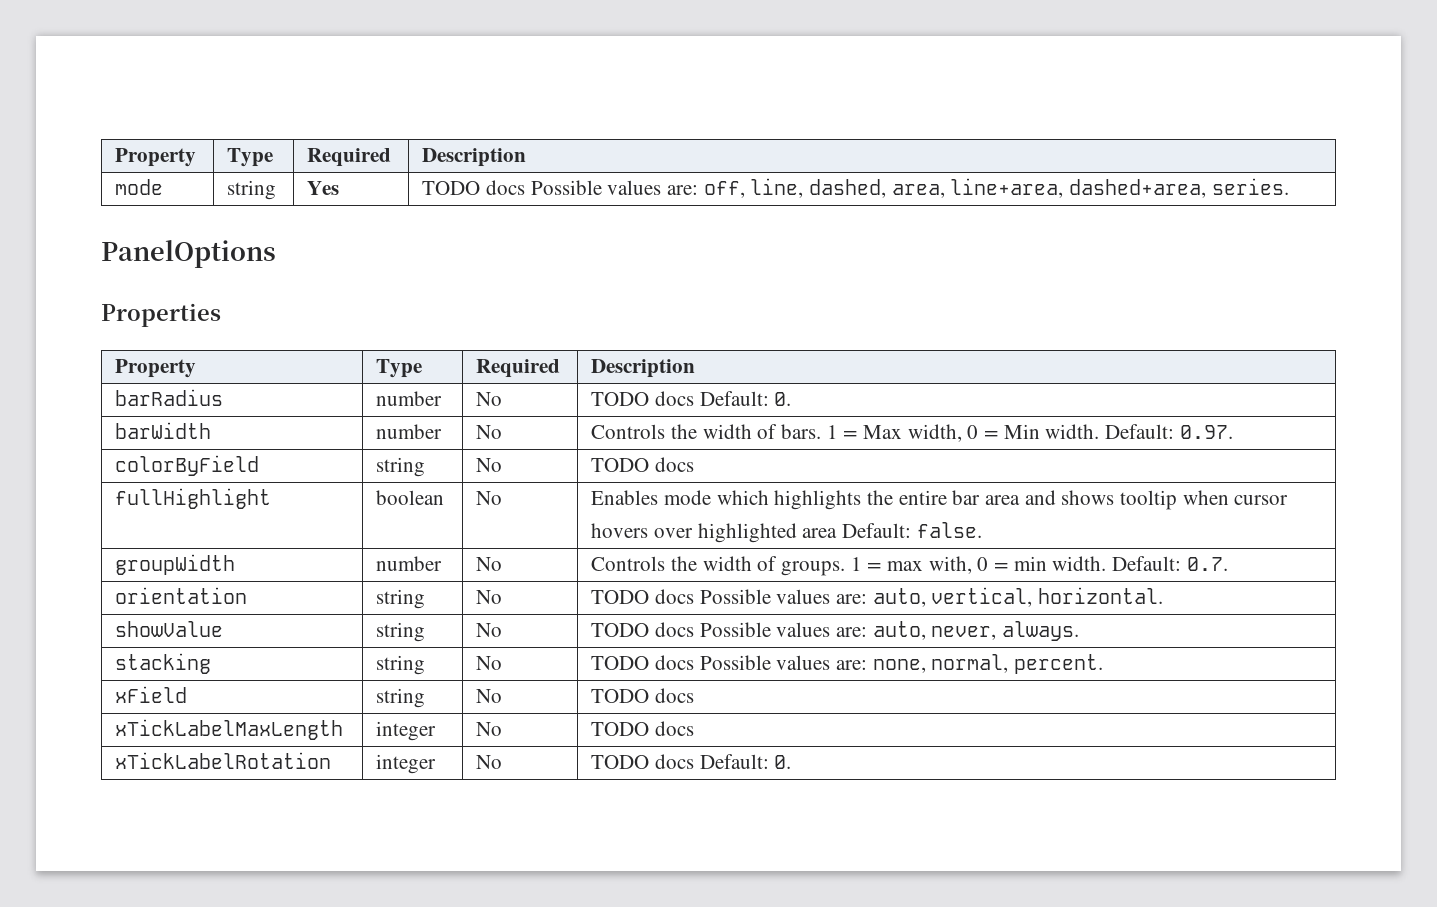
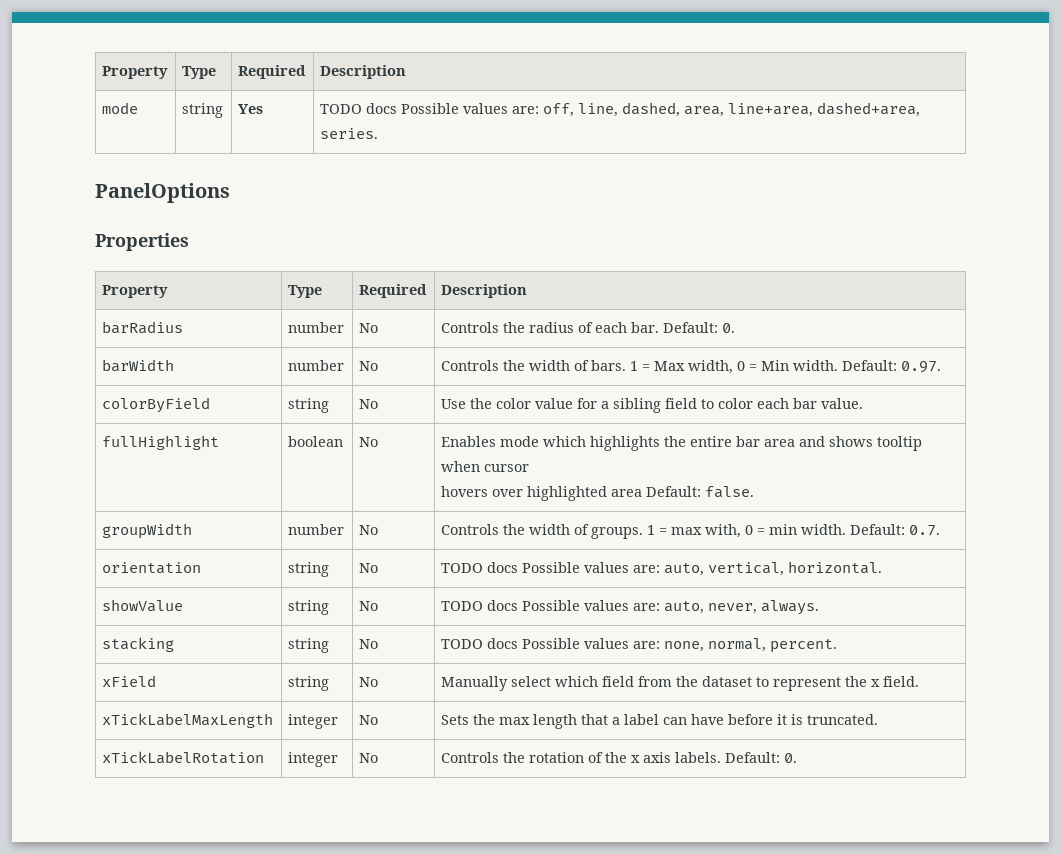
- barRadius | number | No | TODO docs Default: 0.
+ barRadius | number | No | Controls the radius of each bar. Default: 0.
- colorByField | string | No | TODO docs
+ colorByField | string | No | Use the color value for a sibling field to color each bar value.
- xField | string | No | TODO docs
- xTickLabelMaxLength | integer | No | TODO docs
- xTickLabelRotation | integer | No | TODO docs Default: 0.
+ xField | string | No | Manually select which field from the dataset to represent the x field.
+ xTickLabelMaxLength | integer | No | Sets the max length that a label can have before it is truncated.
+ xTickLabelRotation | integer | No | Controls the rotation of the x axis labels. Default: 0.

